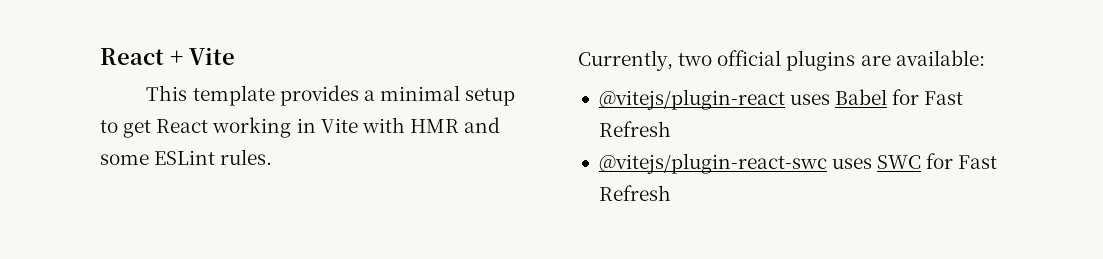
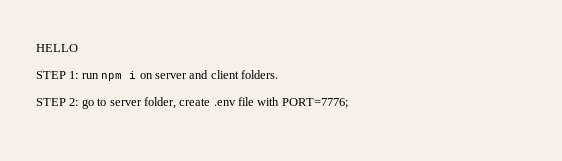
- React + Vite
- This template provides a minimal setup to get React working in Vite with HMR and some ESLint rules.
- Currently, two official plugins are available:
- @vitejs/plugin-react uses Babel for Fast Refresh
- @vitejs/plugin-react-swc uses SWC for Fast Refresh
+ HELLO
+ STEP 1: run npm i on server and client folders.
+ STEP 2: go to server folder, create .env file with PORT=7776;

